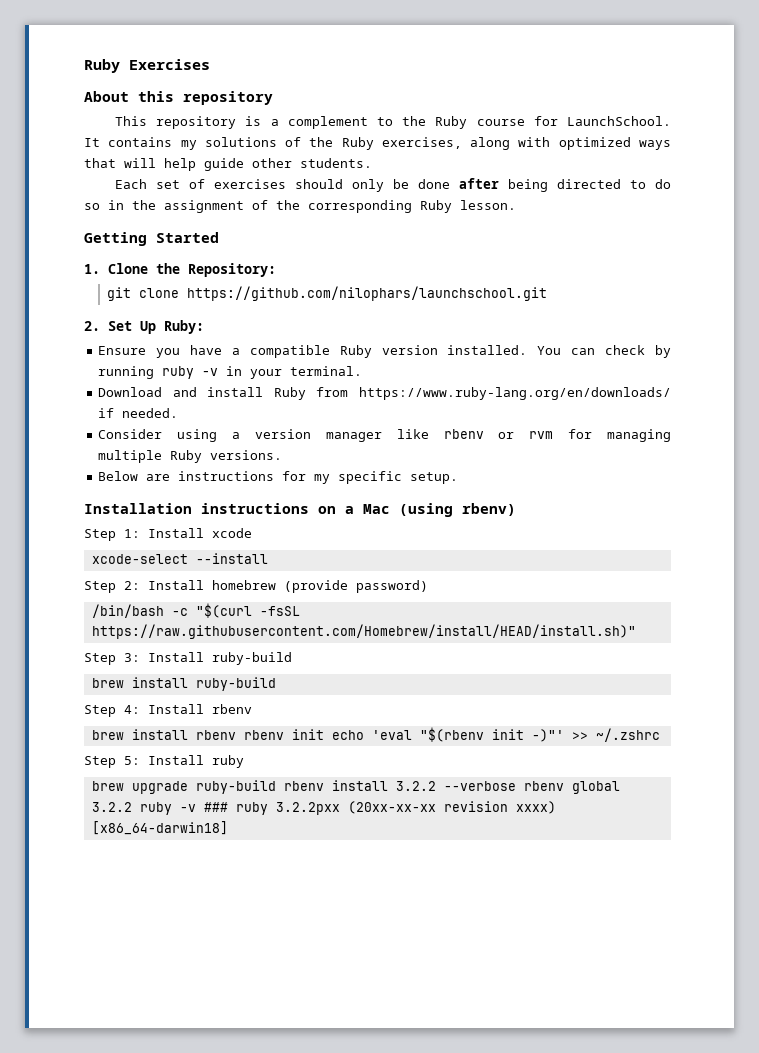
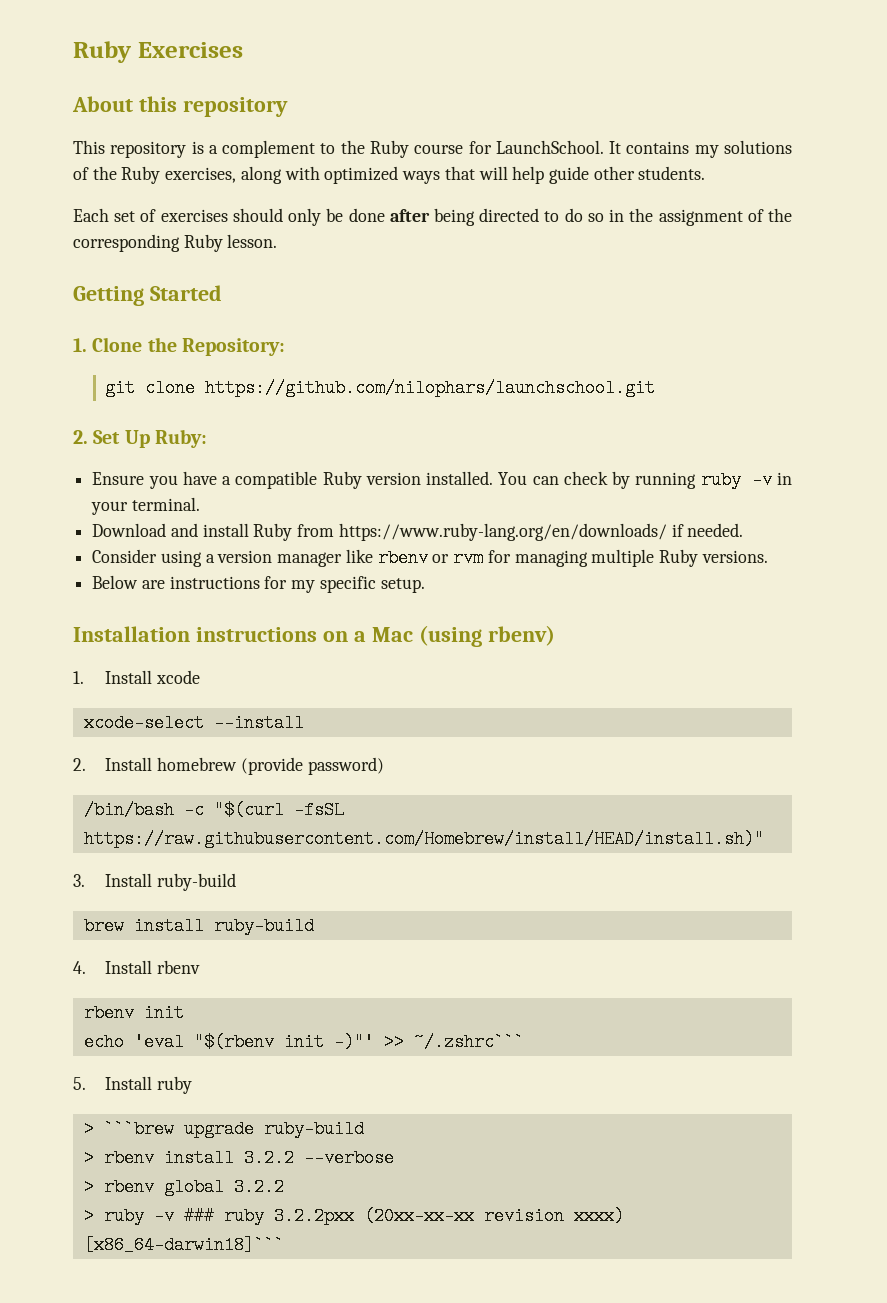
- Step 1: Install xcode
+ 1. Install xcode
- Step 2: Install homebrew (provide password)
+ 2. Install homebrew (provide password)
- Step 3: Install ruby-build
+ 3. Install ruby-build
- Step 4: Install rbenv
+ 4. Install rbenv
- brew install rbenv rbenv init echo 'eval "$(rbenv init -)"' >> ~/.zshrc
- Step 5: Install ruby
+ rbenv init
+ echo 'eval "$(rbenv init -)"' >> ~/.zshrc```
+ 5. Install ruby
- brew upgrade ruby-build rbenv install 3.2.2 --verbose rbenv global 3.2.2 ruby -v ### ruby 3.2.2pxx (20xx-xx-xx revision xxxx) [x86_64-darwin18]
+ > ```brew upgrade ruby-build
+ > rbenv install 3.2.2 --verbose
+ > rbenv global 3.2.2
+ > ruby -v ### ruby 3.2.2pxx (20xx-xx-xx revision xxxx) [x86_64-darwin18]```

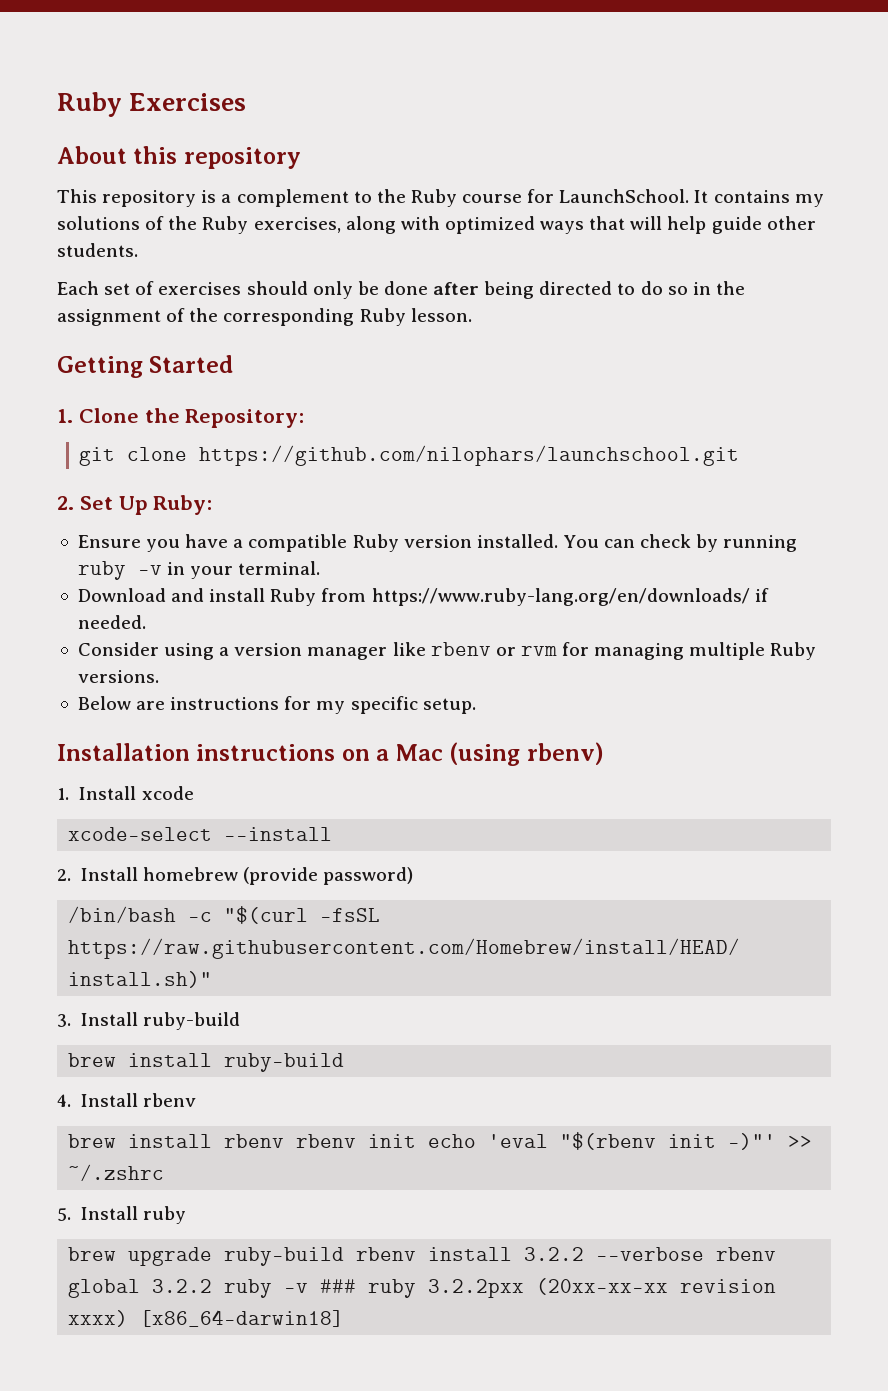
- rbenv init
- echo 'eval "$(rbenv init -)"' >> ~/.zshrc```
+ brew install rbenv rbenv init echo 'eval "$(rbenv init -)"' >> ~/.zshrc
- > ```brew upgrade ruby-build
- > rbenv install 3.2.2 --verbose
- > rbenv global 3.2.2
- > ruby -v ### ruby 3.2.2pxx (20xx-xx-xx revision xxxx) [x86_64-darwin18]```
+ brew upgrade ruby-build rbenv install 3.2.2 --verbose rbenv global 3.2.2 ruby -v ### ruby 3.2.2pxx (20xx-xx-xx revision xxxx) [x86_64-darwin18]

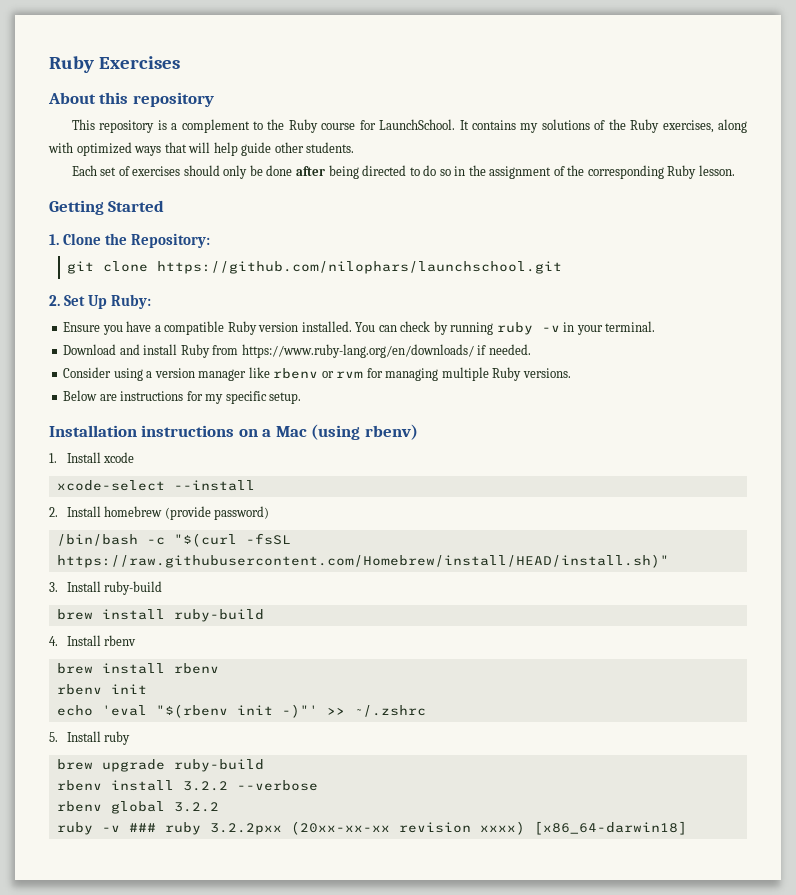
- brew install rbenv rbenv init echo 'eval "$(rbenv init -)"' >> ~/.zshrc
+ brew install rbenv
+ rbenv init
+ echo 'eval "$(rbenv init -)"' >> ~/.zshrc
- brew upgrade ruby-build rbenv install 3.2.2 --verbose rbenv global 3.2.2 ruby -v ### ruby 3.2.2pxx (20xx-xx-xx revision xxxx) [x86_64-darwin18]
+ brew upgrade ruby-build
+ rbenv install 3.2.2 --verbose
+ rbenv global 3.2.2
+ ruby -v ### ruby 3.2.2pxx (20xx-xx-xx revision xxxx) [x86_64-darwin18]

